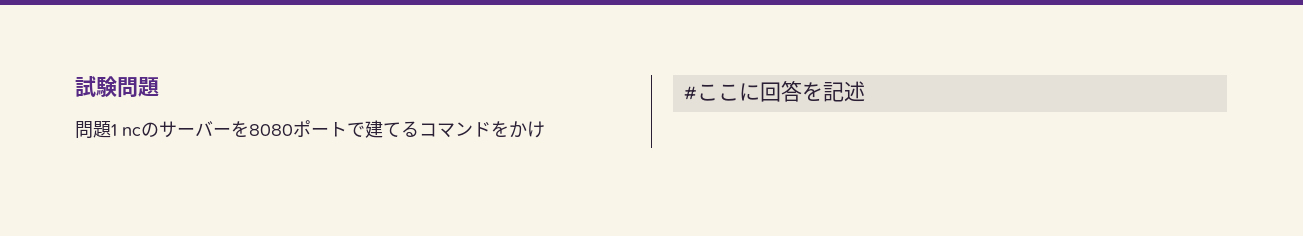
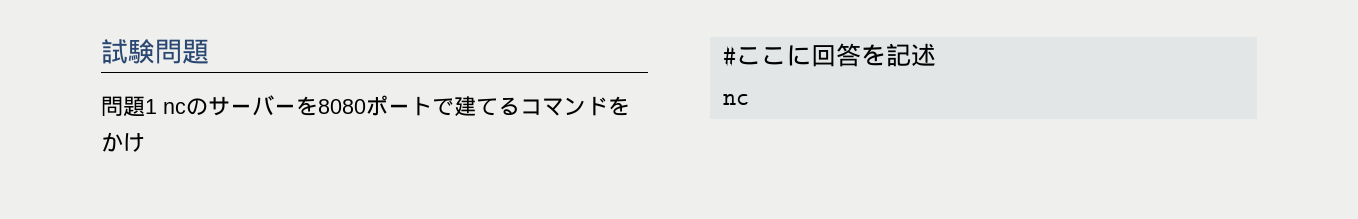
  #ここに回答を記述
+ nc

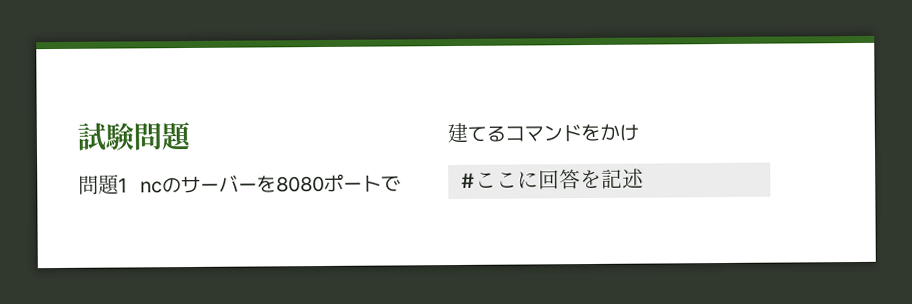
  #ここに回答を記述
- nc

